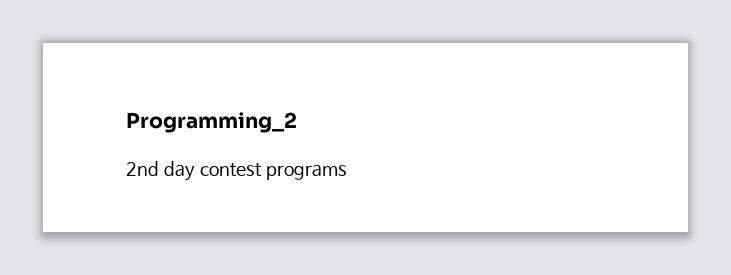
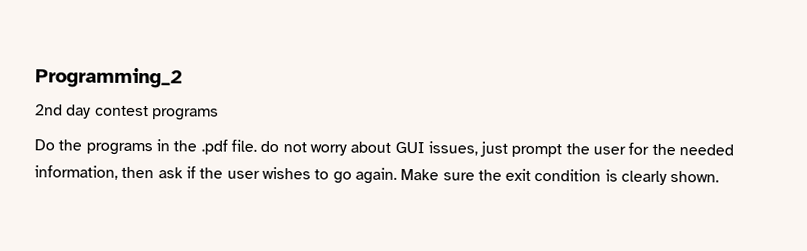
+ Do the programs in the .pdf file. do not worry about GUI issues, just prompt the user for the needed information, then ask if the user wishes to go again. Make sure the exit condition is clearly shown.

